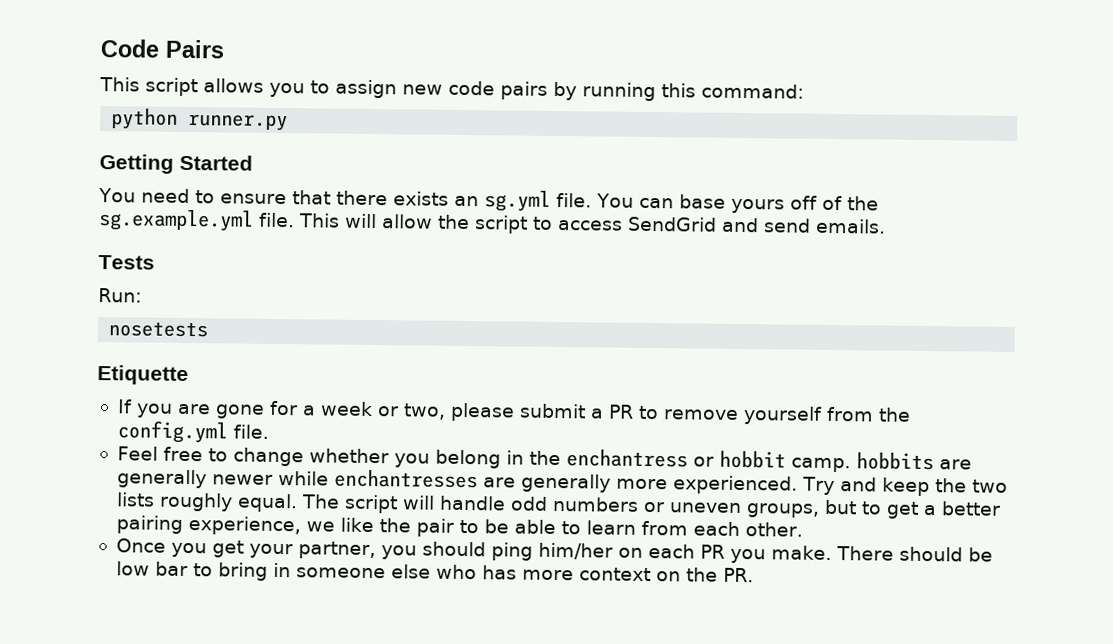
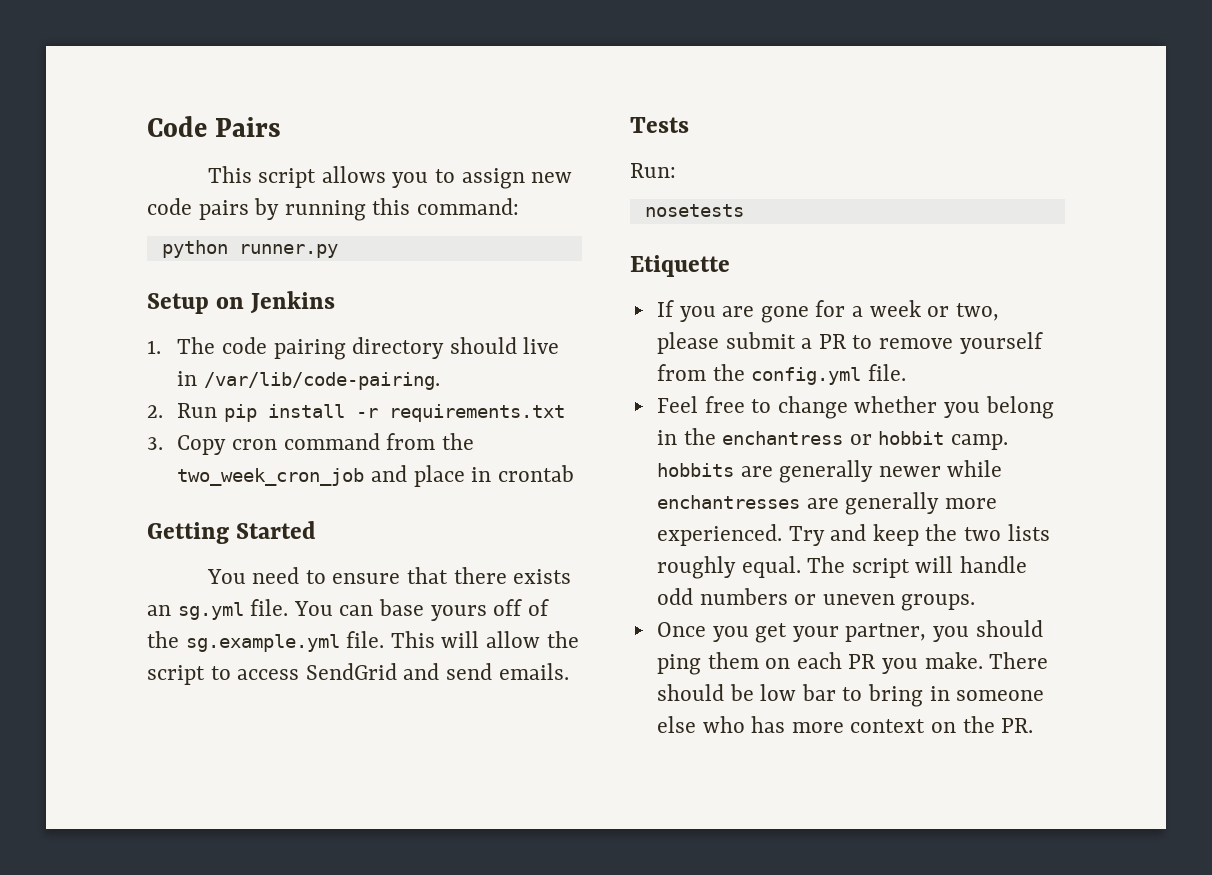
+ Setup on Jenkins
+ 1. The code pairing directory should live in /var/lib/code-pairing.
+ 2. Run pip install -r requirements.txt
+ 3. Copy cron command from the two_week_cron_job and place in crontab
- The script will handle odd numbers or uneven groups, but to get a better pairing experience, we like the pair to be able to learn from each other.
+ The script will handle odd numbers or uneven groups.
- Once you get your partner, you should ping him/her on each PR you make.
+ Once you get your partner, you should ping them on each PR you make.

